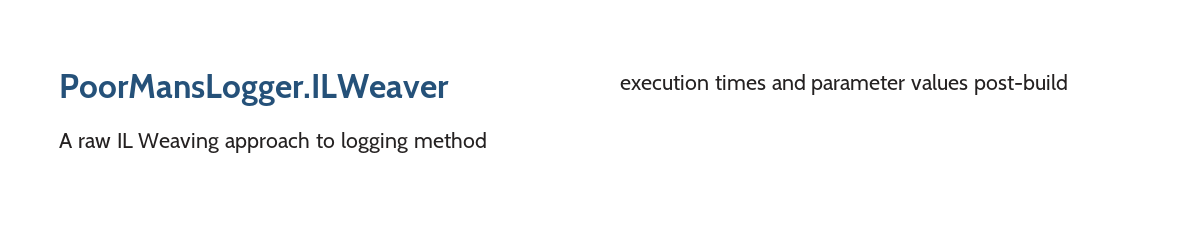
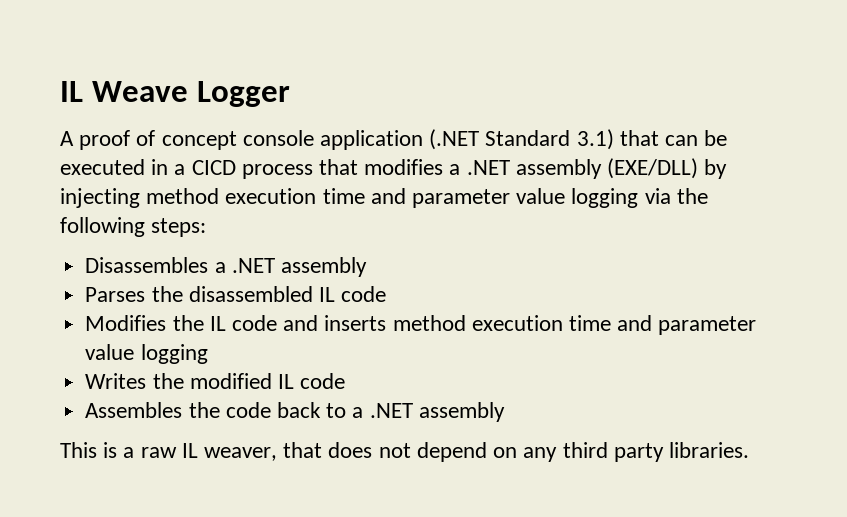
- PoorMansLogger.ILWeaver
- A raw IL Weaving approach to logging method execution times and parameter values post-build
+ IL Weave Logger
+ A proof of concept console application (.NET Standard 3.1) that can be executed in a CICD process that modifies a .NET assembly (EXE/DLL) by injecting method execution time and parameter value logging via the following steps:
+ Disassembles a .NET assembly
+ Parses the disassembled IL code
+ Modifies the IL code and inserts method execution time and parameter value logging
+ Writes the modified IL code
+ Assembles the code back to a .NET assembly
+ This is a raw IL weaver, that does not depend on any third party libraries.

